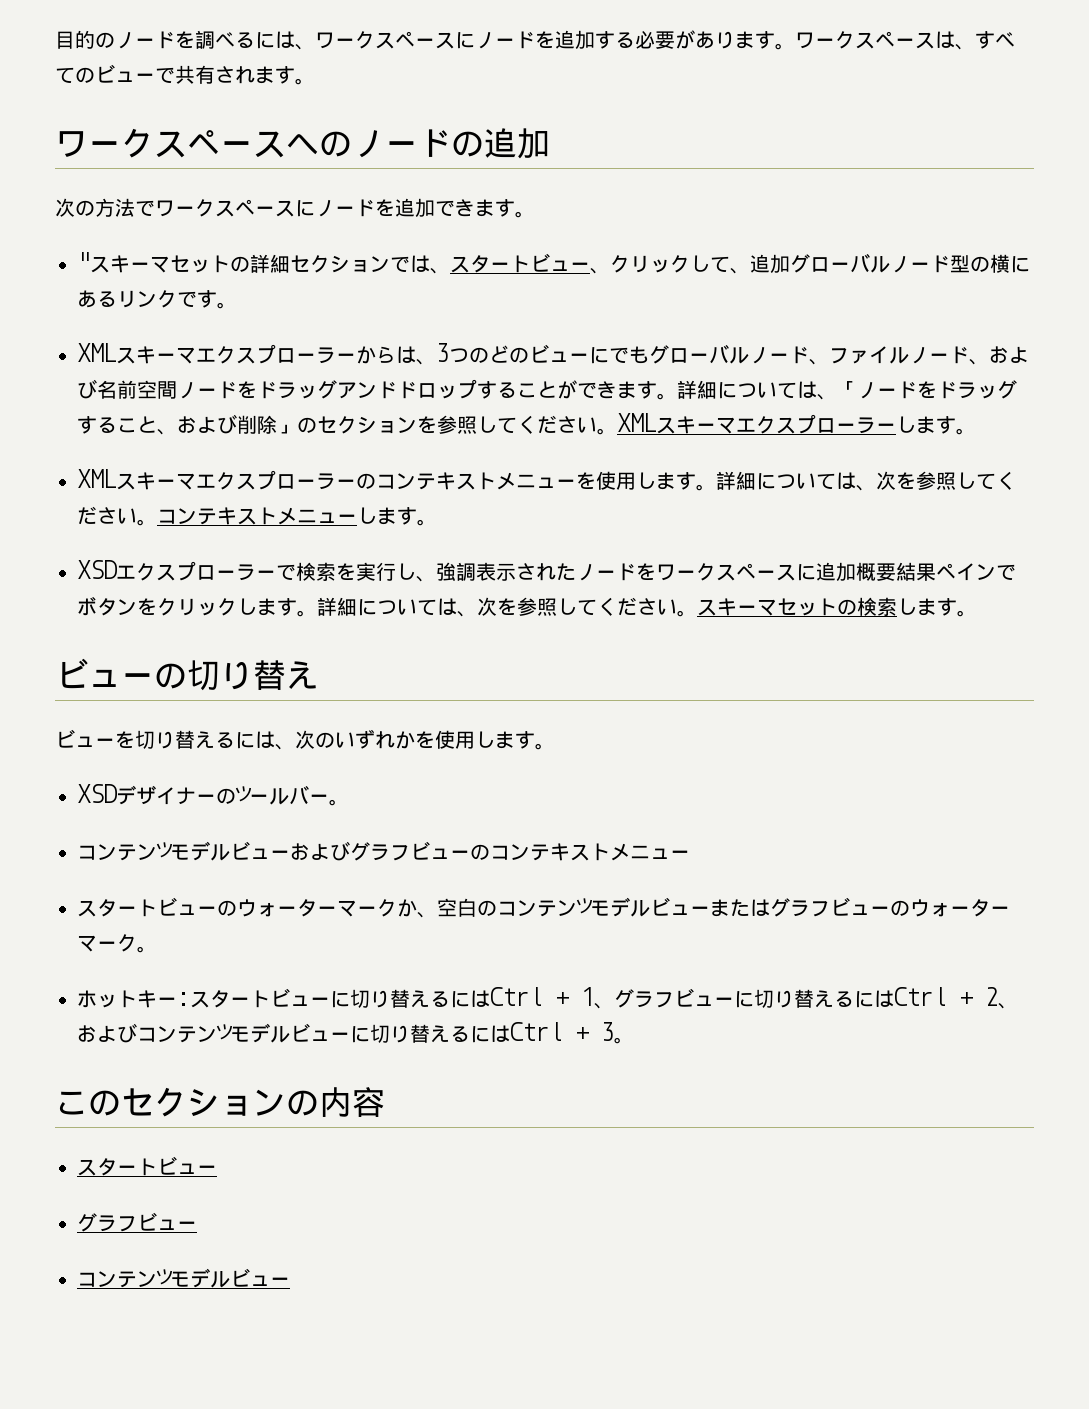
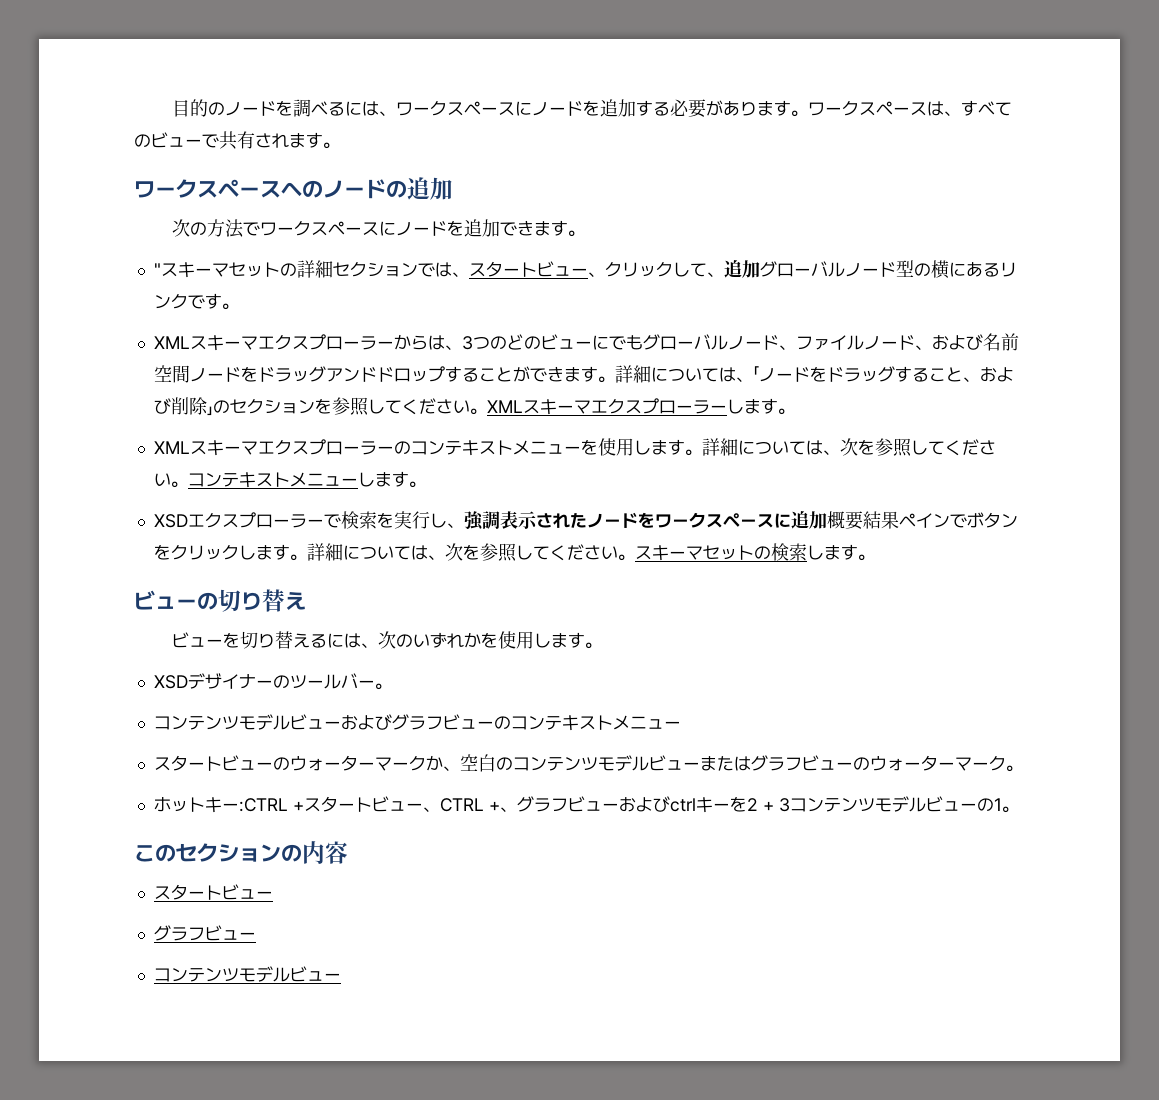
- ホットキー:スタートビューに切り替えるにはCtrl + 1、グラフビューに切り替えるにはCtrl + 2、およびコンテンツモデルビューに切り替えるにはCtrl + 3。
+ ホットキー:CTRL +スタートビュー、CTRL +、グラフビューおよびctrlキーを2 + 3コンテンツモデルビューの1。

